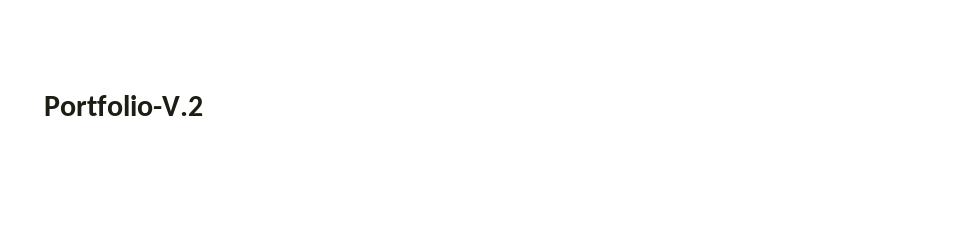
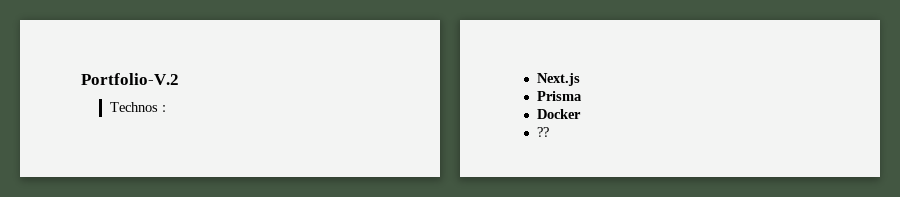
+ Technos :
+ Next.js
+ Prisma
+ Docker
+ ??

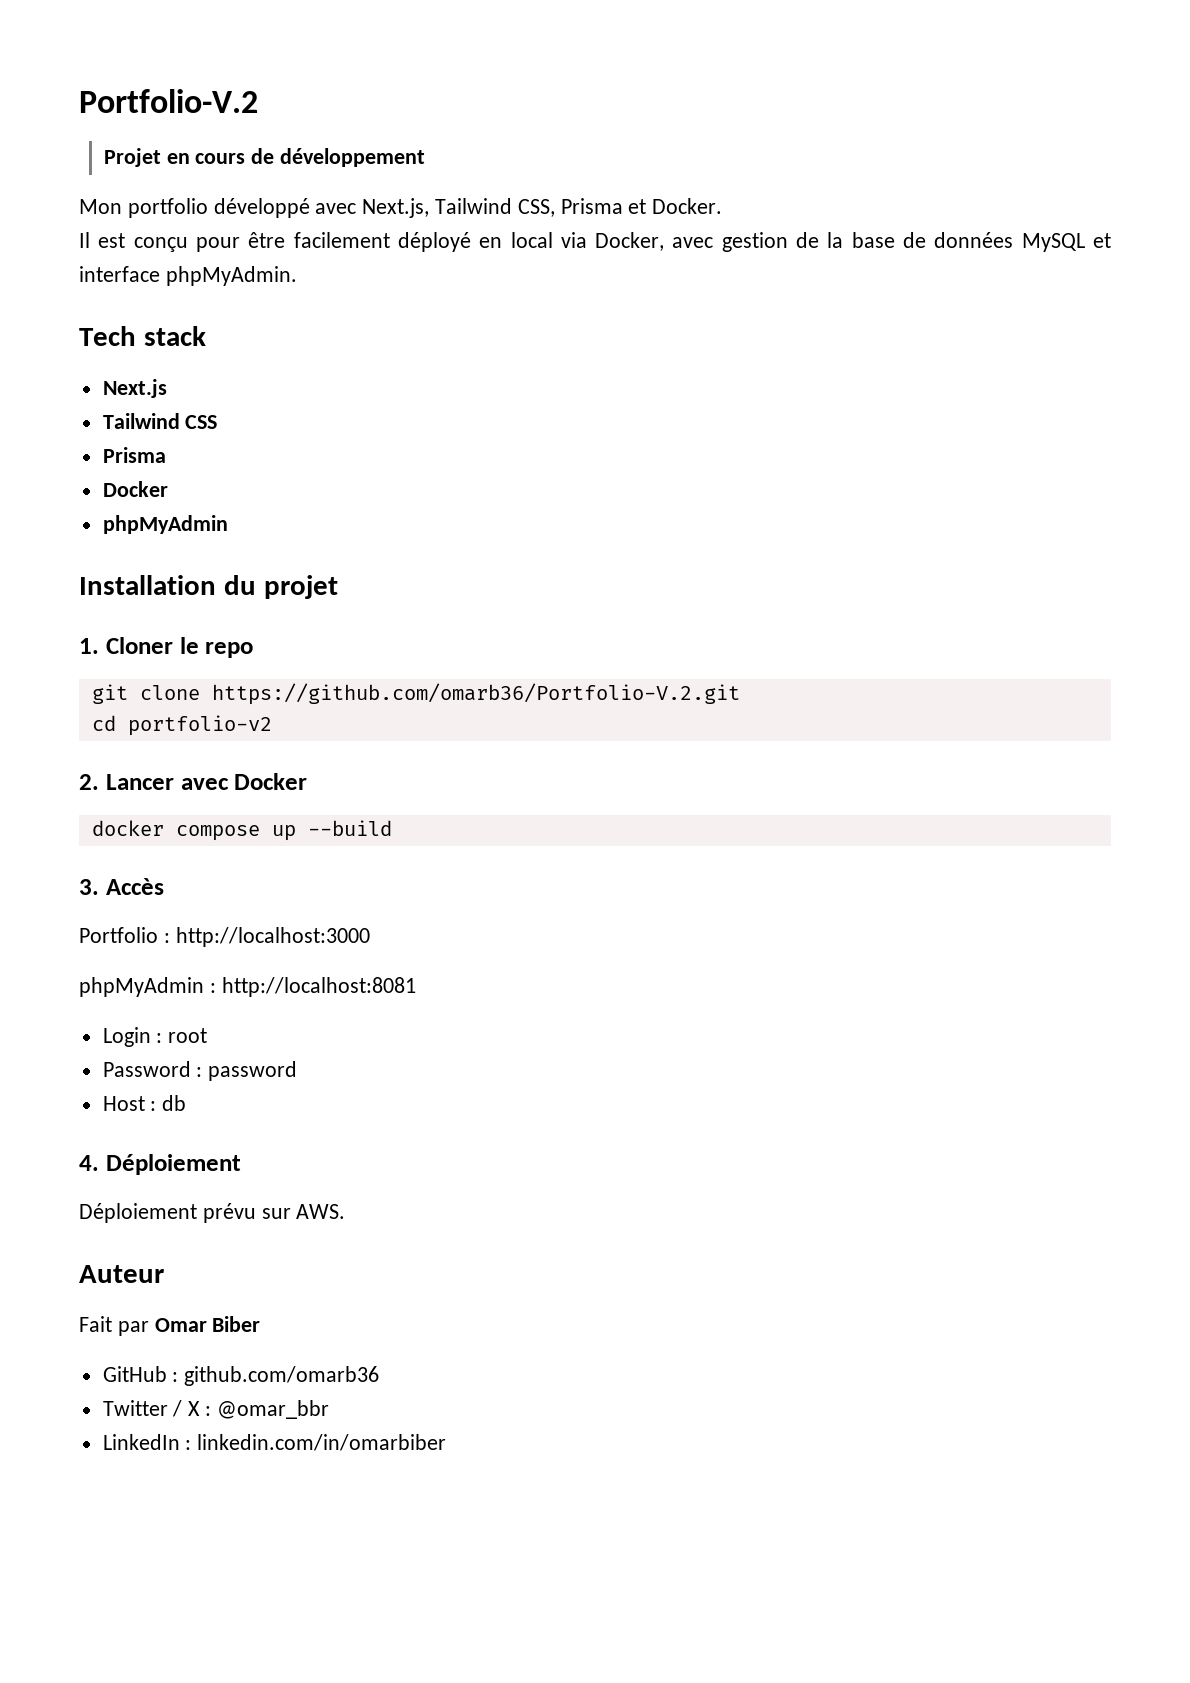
- Technos :
+ Projet en cours de développement
+ Mon portfolio développé avec Next.js, Tailwind CSS, Prisma et Docker.
+ Il est conçu pour être facilement déployé en local via Docker, avec gestion de la base de données MySQL et interface phpMyAdmin.
+ Tech stack
+ Tailwind CSS
  Prisma
  Docker
- ??
+ phpMyAdmin
+ Installation du projet
+ 1. Cloner le repo
+ git clone https://github.com/omarb36/Portfolio-V.2.git
+ cd portfolio-v2
+ 2. Lancer avec Docker
+ docker compose up --build
+ 3. Accès
+ Portfolio : http://localhost:3000
+ phpMyAdmin : http://localhost:8081
+ Login : root
+ Password : password
+ Host : db
+ 4. Déploiement
+ Déploiement prévu sur AWS.
+ Auteur
+ Fait par Omar Biber
+ GitHub : github.com/omarb36
+ Twitter / X : @omar_bbr
+ LinkedIn : linkedin.com/in/omarbiber

